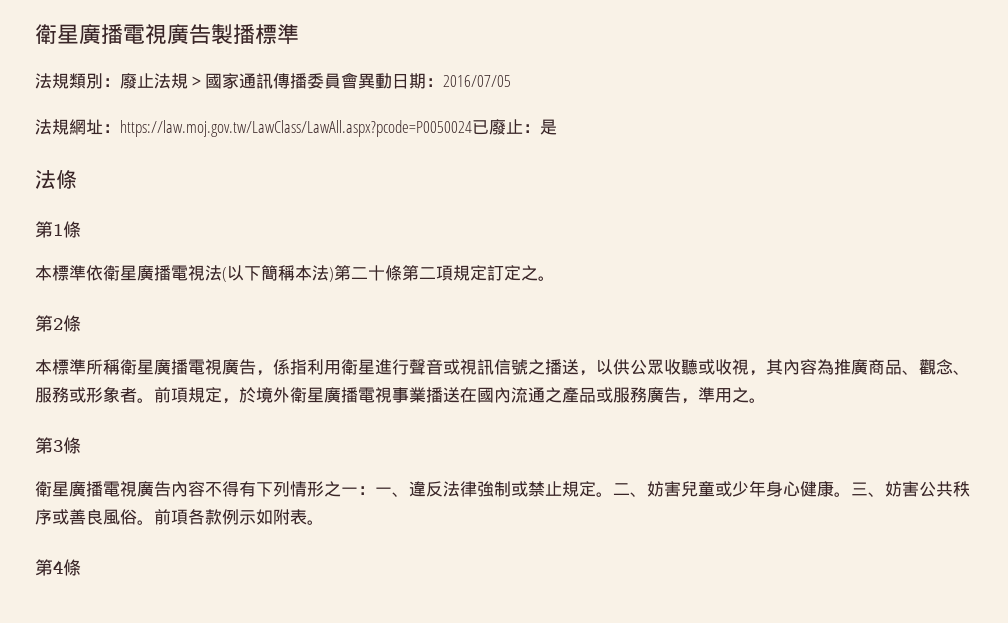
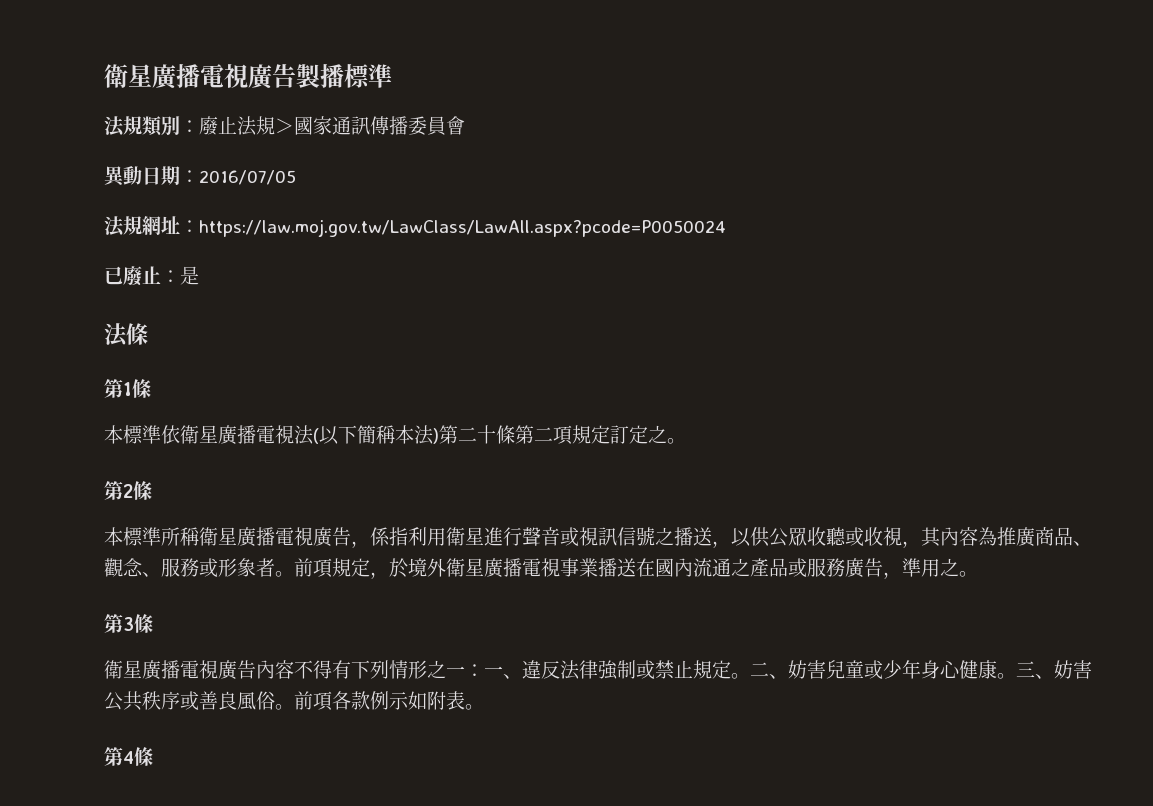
- 法規類別：廢止法規＞國家通訊傳播委員會異動日期：2016/07/05
+ 法規類別：廢止法規＞國家通訊傳播委員會
+ 異動日期：2016/07/05
- 法規網址：https://law.moj.gov.tw/LawClass/LawAll.aspx?pcode=P0050024已廢止：是
+ 法規網址：https://law.moj.gov.tw/LawClass/LawAll.aspx?pcode=P0050024
+ 已廢止：是

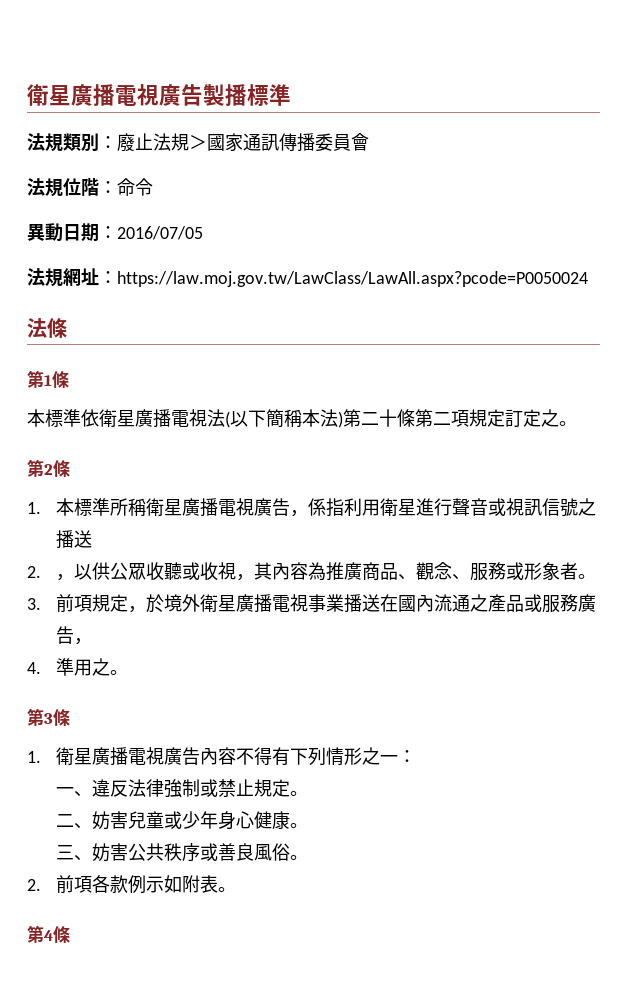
+ 法規位階：命令
- 已廢止：是
- 本標準所稱衛星廣播電視廣告，係指利用衛星進行聲音或視訊信號之播送，以供公眾收聽或收視，其內容為推廣商品、觀念、服務或形象者。前項規定，於境外衛星廣播電視事業播送在國內流通之產品或服務廣告，準用之。
+ 1.本標準所稱衛星廣播電視廣告，係指利用衛星進行聲音或視訊信號之播送
+ 2.，以供公眾收聽或收視，其內容為推廣商品、觀念、服務或形象者。
+ 3.前項規定，於境外衛星廣播電視事業播送在國內流通之產品或服務廣告，
+ 4.準用之。
- 衛星廣播電視廣告內容不得有下列情形之一：一、違反法律強制或禁止規定。二、妨害兒童或少年身心健康。三、妨害公共秩序或善良風俗。前項各款例示如附表。
+ 1.衛星廣播電視廣告內容不得有下列情形之一：
+ 一、違反法律強制或禁止規定。
+ 二、妨害兒童或少年身心健康。
+ 三、妨害公共秩序或善良風俗。
+ 2.前項各款例示如附表。

